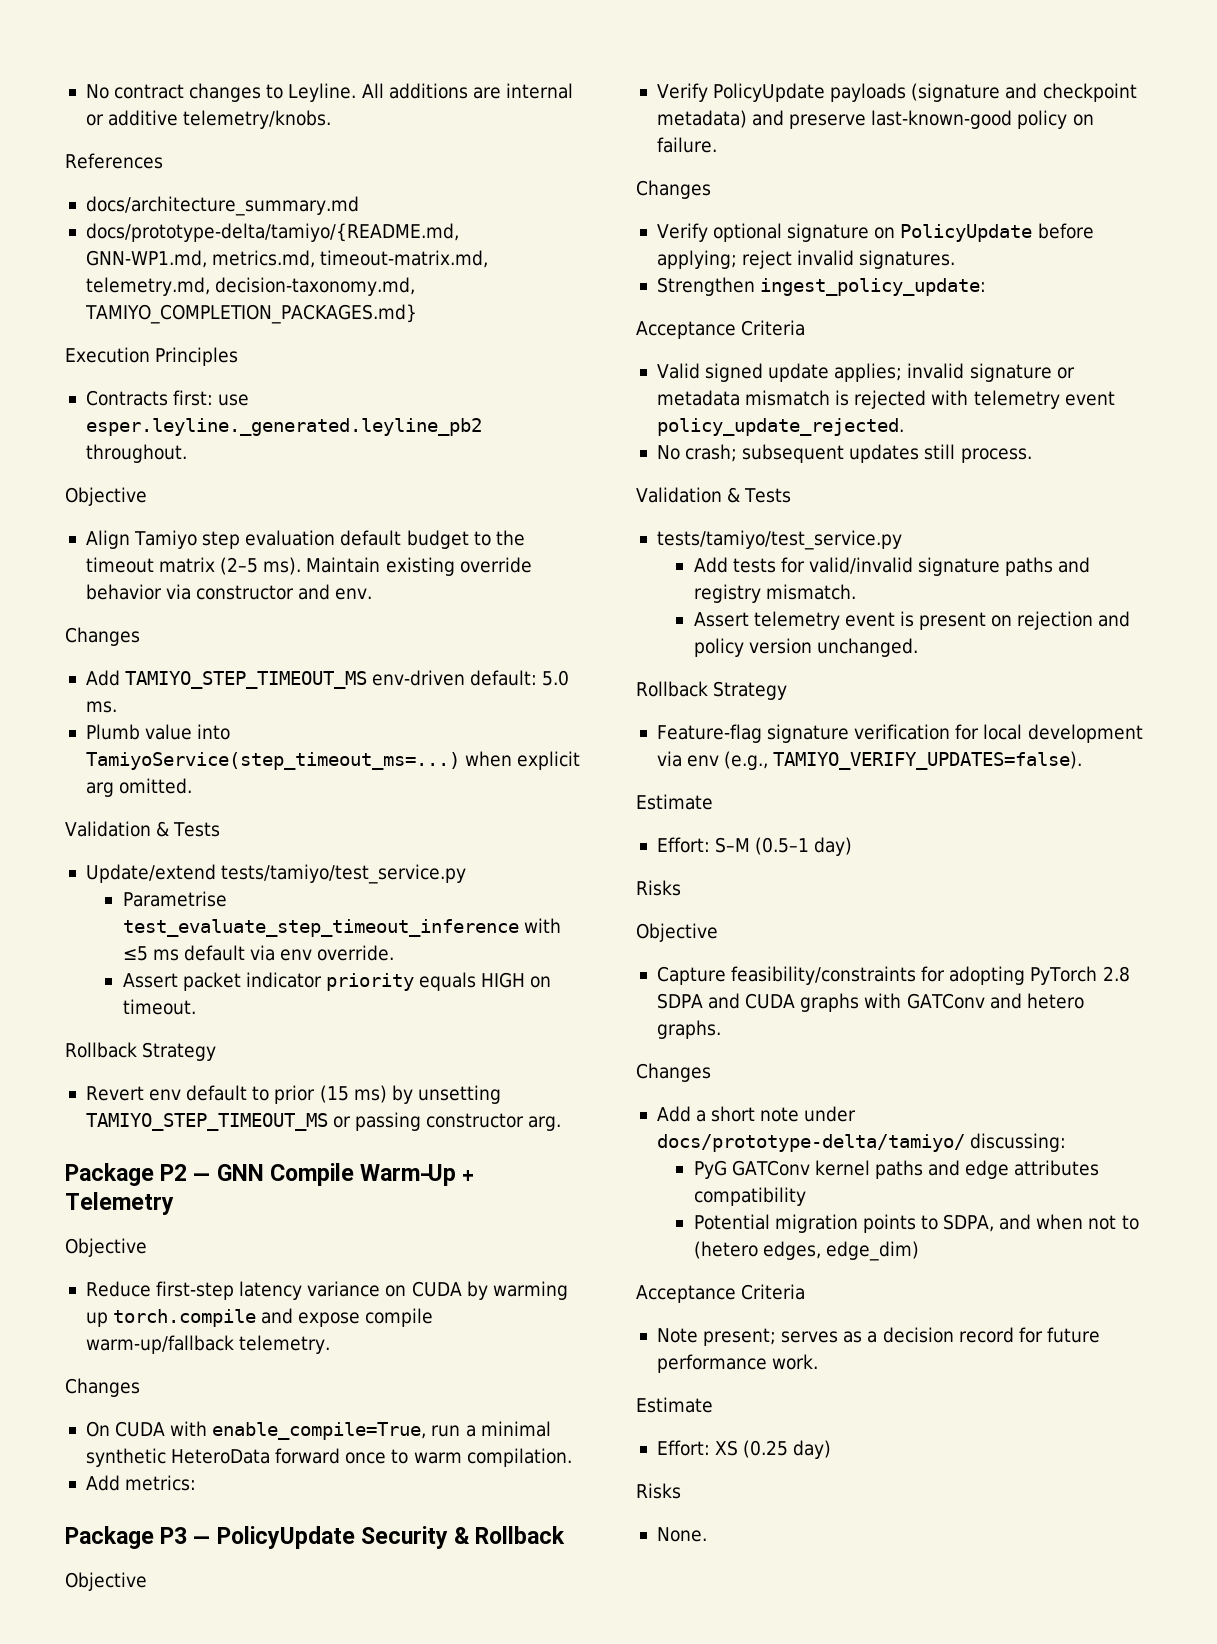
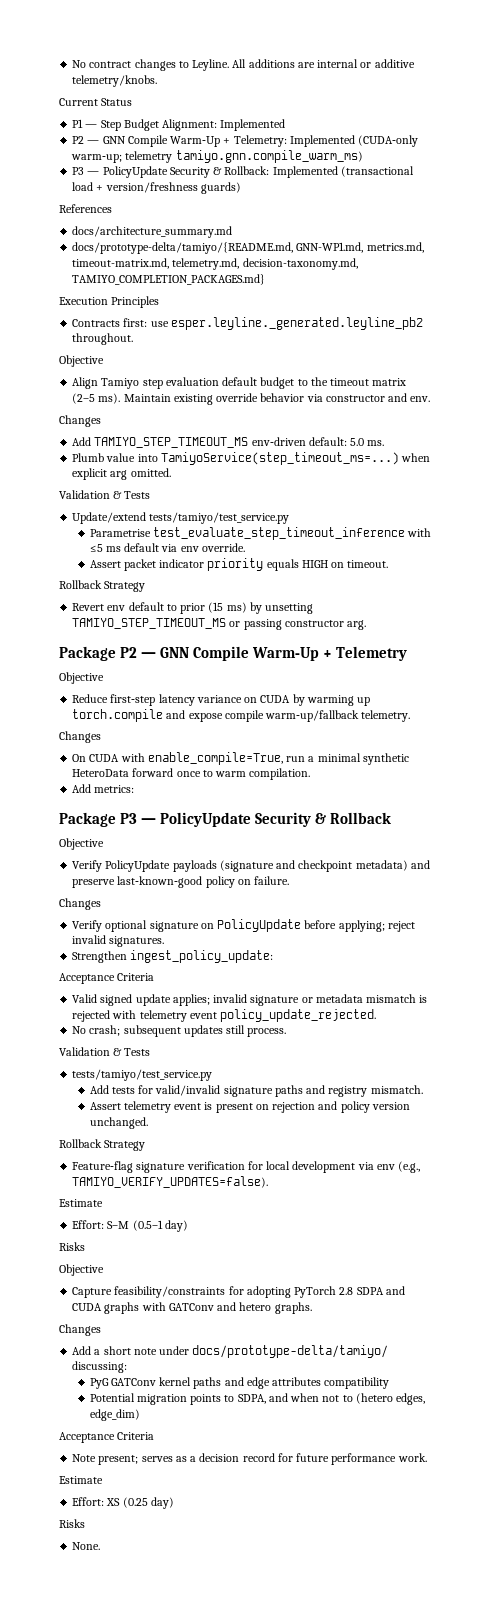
+ Current Status
+ P1 — Step Budget Alignment: Implemented
+ P2 — GNN Compile Warm‑Up + Telemetry: Implemented (CUDA‑only warm‑up; telemetry tamiyo.gnn.compile_warm_ms)
+ P3 — PolicyUpdate Security & Rollback: Implemented (transactional load + version/freshness guards)

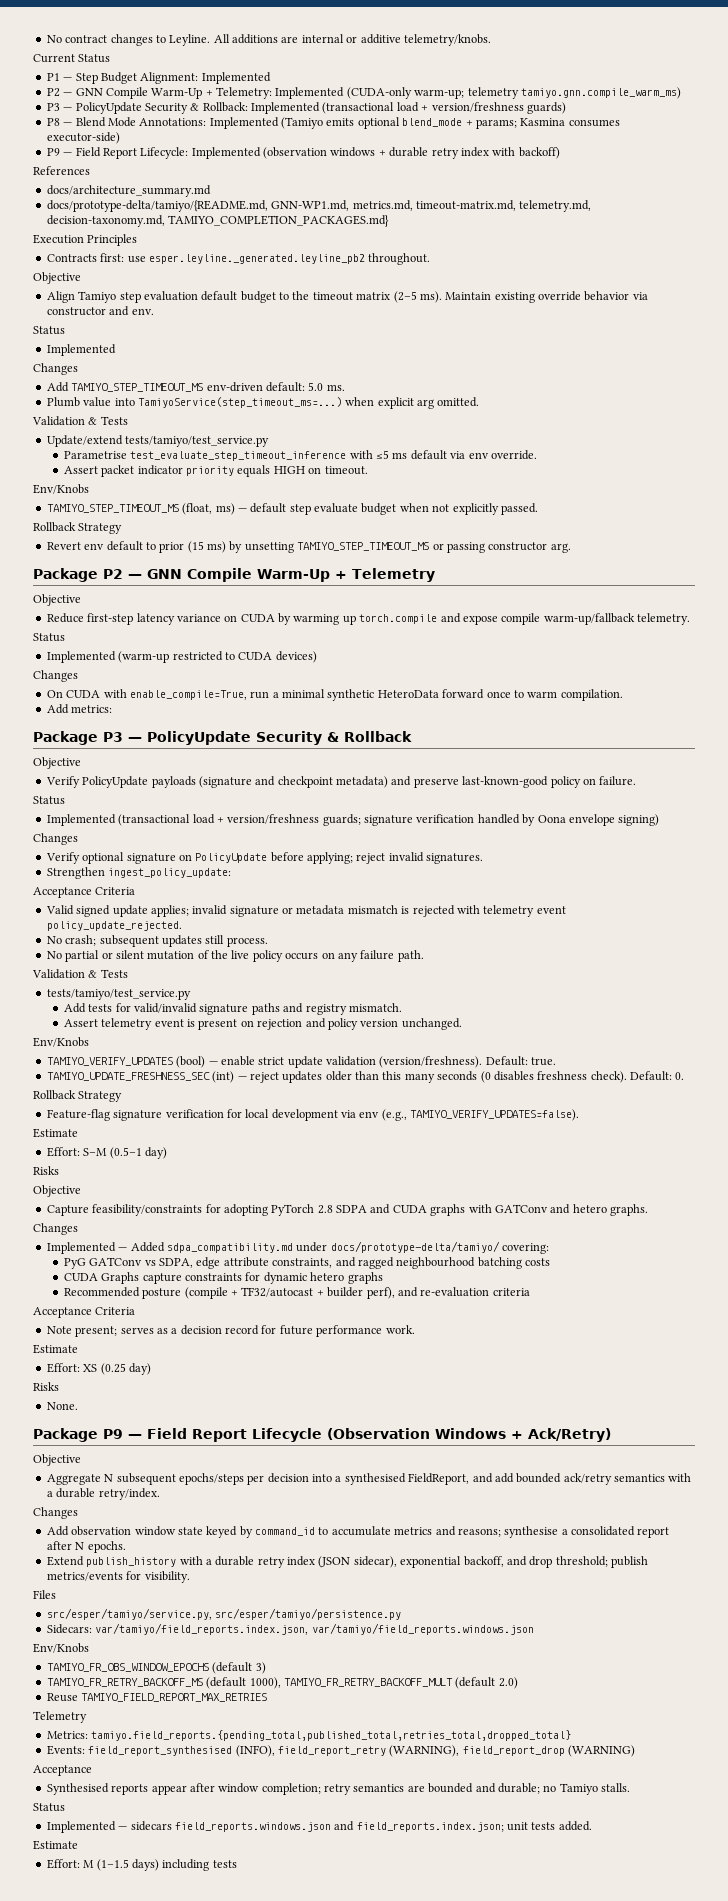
+ P8 — Blend Mode Annotations: Implemented (Tamiyo emits optional blend_mode + params; Kasmina consumes executor‑side)
+ P9 — Field Report Lifecycle: Implemented (observation windows + durable retry index with backoff)
  Maintain existing override behavior via constructor and env.
+ Status
+ Implemented
  Assert packet indicator priority equals HIGH on timeout.
+ Env/Knobs
+ TAMIYO_STEP_TIMEOUT_MS (float, ms) — default step evaluate budget when not explicitly passed.
  Reduce first‑step latency variance on CUDA by warming up torch.compile and expose compile warm‑up/fallback telemetry.
+ Status
+ Implemented (warm‑up restricted to CUDA devices)
  Verify PolicyUpdate payloads (signature and checkpoint metadata) and preserve last‑known‑good policy on failure.
+ Status
+ Implemented (transactional load + version/freshness guards; signature verification handled by Oona envelope signing)
+ No partial or silent mutation of the live policy occurs on any failure path.
  Assert telemetry event is present on rejection and policy version unchanged.
+ Env/Knobs
+ TAMIYO_VERIFY_UPDATES (bool) — enable strict update validation (version/freshness). Default: true.
+ TAMIYO_UPDATE_FRESHNESS_SEC (int) — reject updates older than this many seconds (0 disables freshness check). Default: 0.
- Add a short note under docs/prototype-delta/tamiyo/ discussing:
+ Implemented — Added sdpa_compatibility.md under docs/prototype-delta/tamiyo/ covering:
- PyG GATConv kernel paths and edge attributes compatibility
- Potential migration points to SDPA, and when not to (hetero edges, edge_dim)
+ PyG GATConv vs SDPA, edge attribute constraints, and ragged neighbourhood batching costs
+ CUDA Graphs capture constraints for dynamic hetero graphs
+ Recommended posture (compile + TF32/autocast + builder perf), and re‑evaluation criteria
+ Package P9 — Field Report Lifecycle (Observation Windows + Ack/Retry)
+ Objective
+ Aggregate N subsequent epochs/steps per decision into a synthesised FieldReport, and add bounded ack/retry semantics with a durable retry/index.
+ Changes
+ Add observation window state keyed by command_id to accumulate metrics and reasons; synthesise a consolidated report after N epochs.
+ Extend publish_history with a durable retry index (JSON sidecar), exponential backoff, and drop threshold; publish metrics/events for visibility.
+ Files
+ src/esper/tamiyo/service.py, src/esper/tamiyo/persistence.py
+ Sidecars: var/tamiyo/field_reports.index.json, var/tamiyo/field_reports.windows.json
+ Env/Knobs
+ TAMIYO_FR_OBS_WINDOW_EPOCHS (default 3)
+ TAMIYO_FR_RETRY_BACKOFF_MS (default 1000), TAMIYO_FR_RETRY_BACKOFF_MULT (default 2.0)
+ Reuse TAMIYO_FIELD_REPORT_MAX_RETRIES
+ Telemetry
+ Metrics: tamiyo.field_reports.{pending_total,published_total,retries_total,dropped_total}
+ Events: field_report_synthesised (INFO), field_report_retry (WARNING), field_report_drop (WARNING)
+ Acceptance
+ Synthesised reports appear after window completion; retry semantics are bounded and durable; no Tamiyo stalls.
+ Status
+ Implemented — sidecars field_reports.windows.json and field_reports.index.json; unit tests added.
+ Estimate
+ Effort: M (1–1.5 days) including tests

